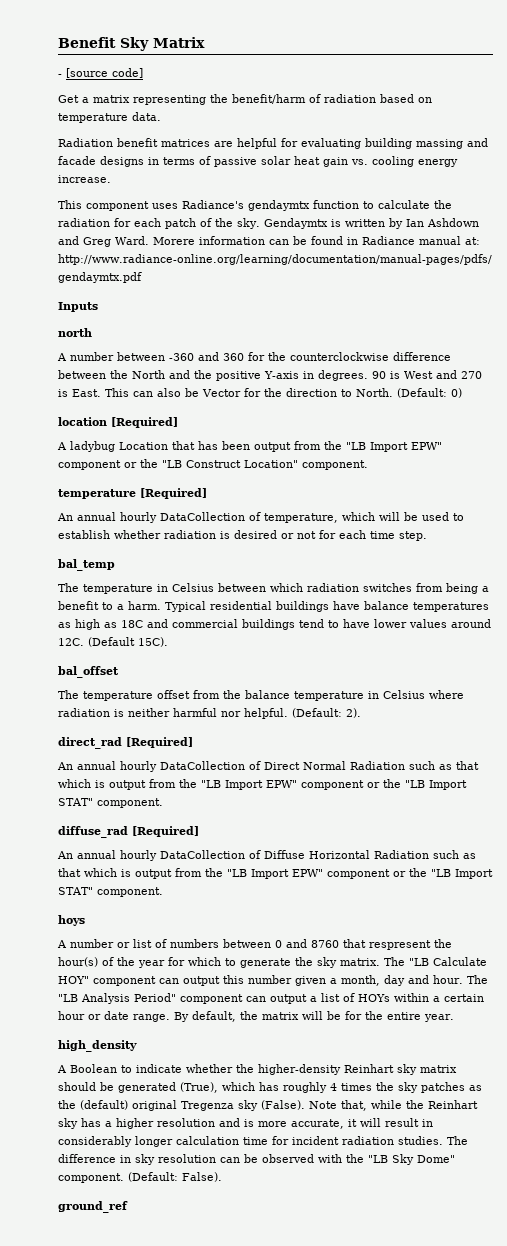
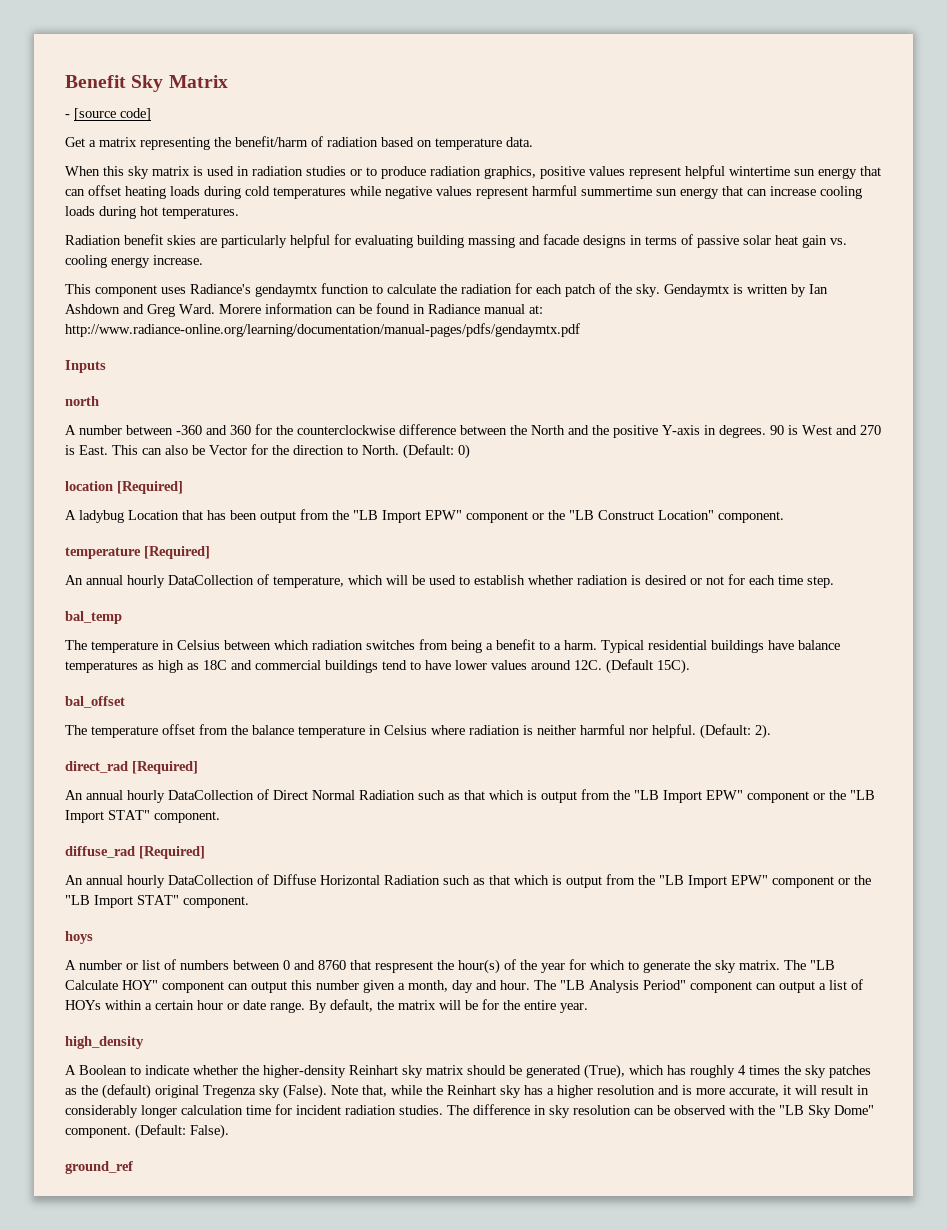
+ When this sky matrix is used in radiation studies or to produce radiation graphics, positive values represent helpful wintertime sun energy that can offset heating loads during cold temperatures while negative values represent harmful summertime sun energy that can increase cooling loads during hot temperatures.
- Radiation benefit matrices are helpful for evaluating building massing and facade designs in terms of passive solar heat gain vs. cooling energy increase.
+ Radiation benefit skies are particularly helpful for evaluating building massing and facade designs in terms of passive solar heat gain vs. cooling energy increase.

